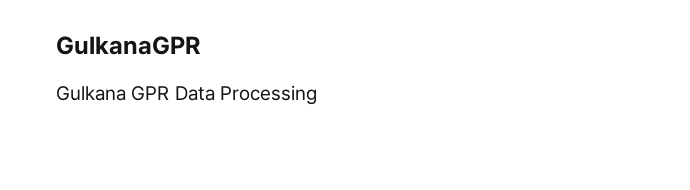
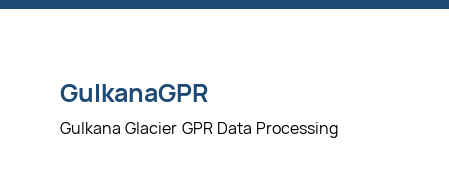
- Gulkana GPR Data Processing
+ Gulkana Glacier GPR Data Processing

